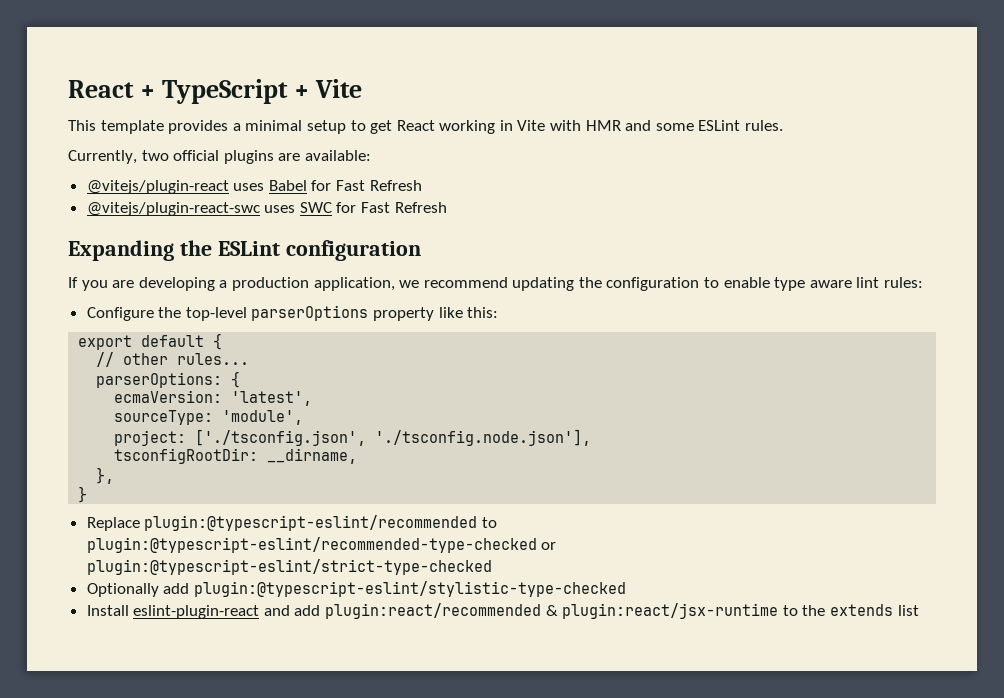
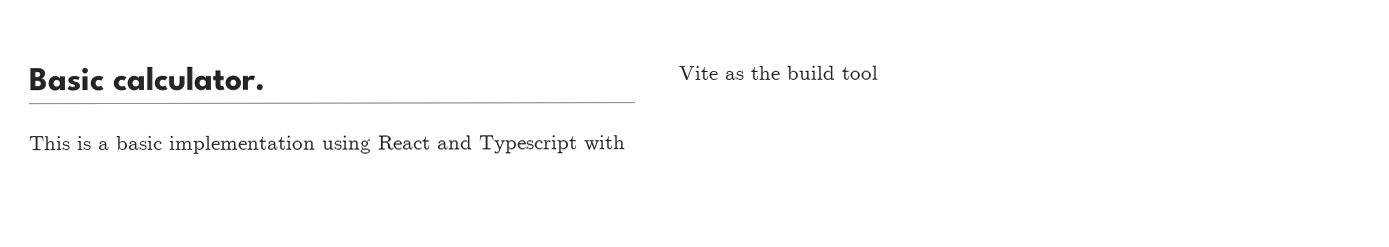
- React + TypeScript + Vite
- This template provides a minimal setup to get React working in Vite with HMR and some ESLint rules.
- Currently, two official plugins are available:
- @vitejs/plugin-react uses Babel for Fast Refresh
- @vitejs/plugin-react-swc uses SWC for Fast Refresh
- Expanding the ESLint configuration
- If you are developing a production application, we recommend updating the configuration to enable type aware lint rules:
- Configure the top-level parserOptions property like this:
- export default {
- // other rules...
- parserOptions: {
- ecmaVersion: 'latest',
- sourceType: 'module',
- project: ['./tsconfig.json', './tsconfig.node.json'],
- tsconfigRootDir: __dirname,
- },
- }
- Replace plugin:@typescript-eslint/recommended to plugin:@typescript-eslint/recommended-type-checked or plugin:@typescript-eslint/strict-type-checked
- Optionally add plugin:@typescript-eslint/stylistic-type-checked
- Install eslint-plugin-react and add plugin:react/recommended & plugin:react/jsx-runtime to the extends list
+ Basic calculator.
+ This is a basic implementation using React and Typescript with Vite as the build tool

